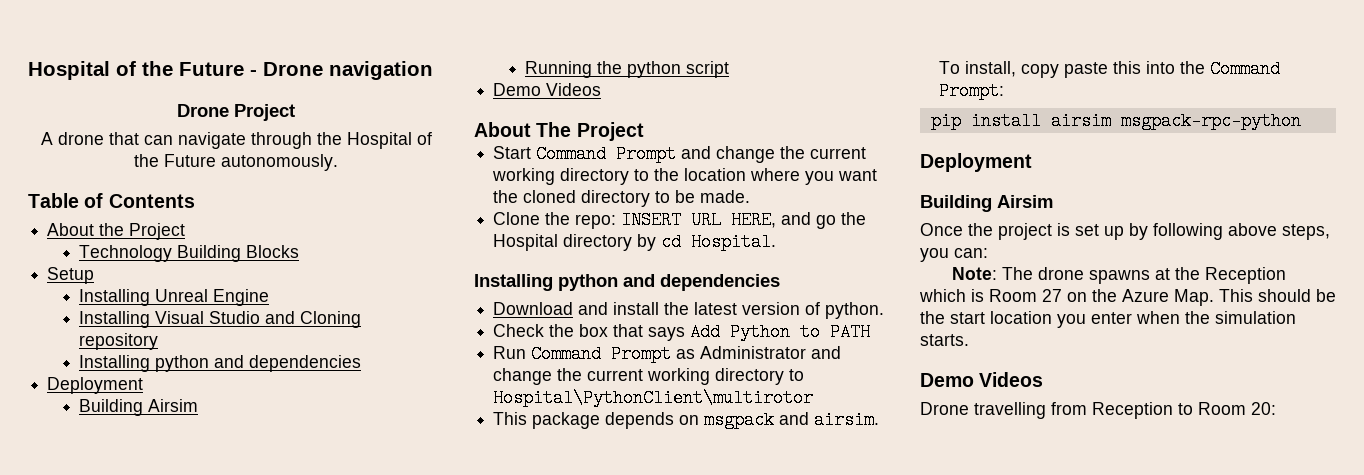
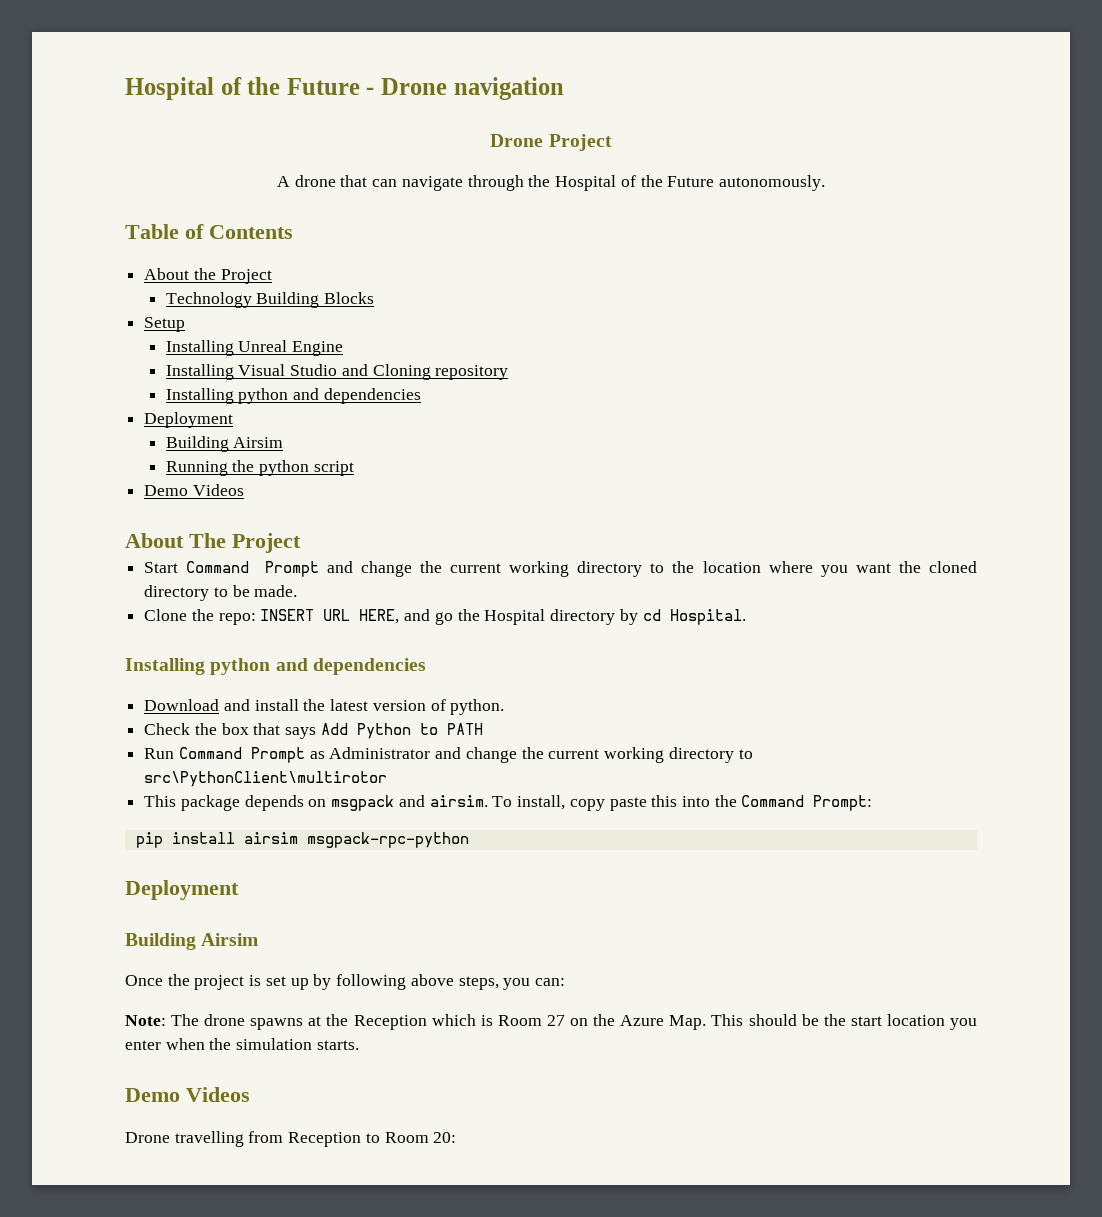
- Run Command Prompt as Administrator and change the current working directory to Hospital\PythonClient\multirotor
+ Run Command Prompt as Administrator and change the current working directory to src\PythonClient\multirotor

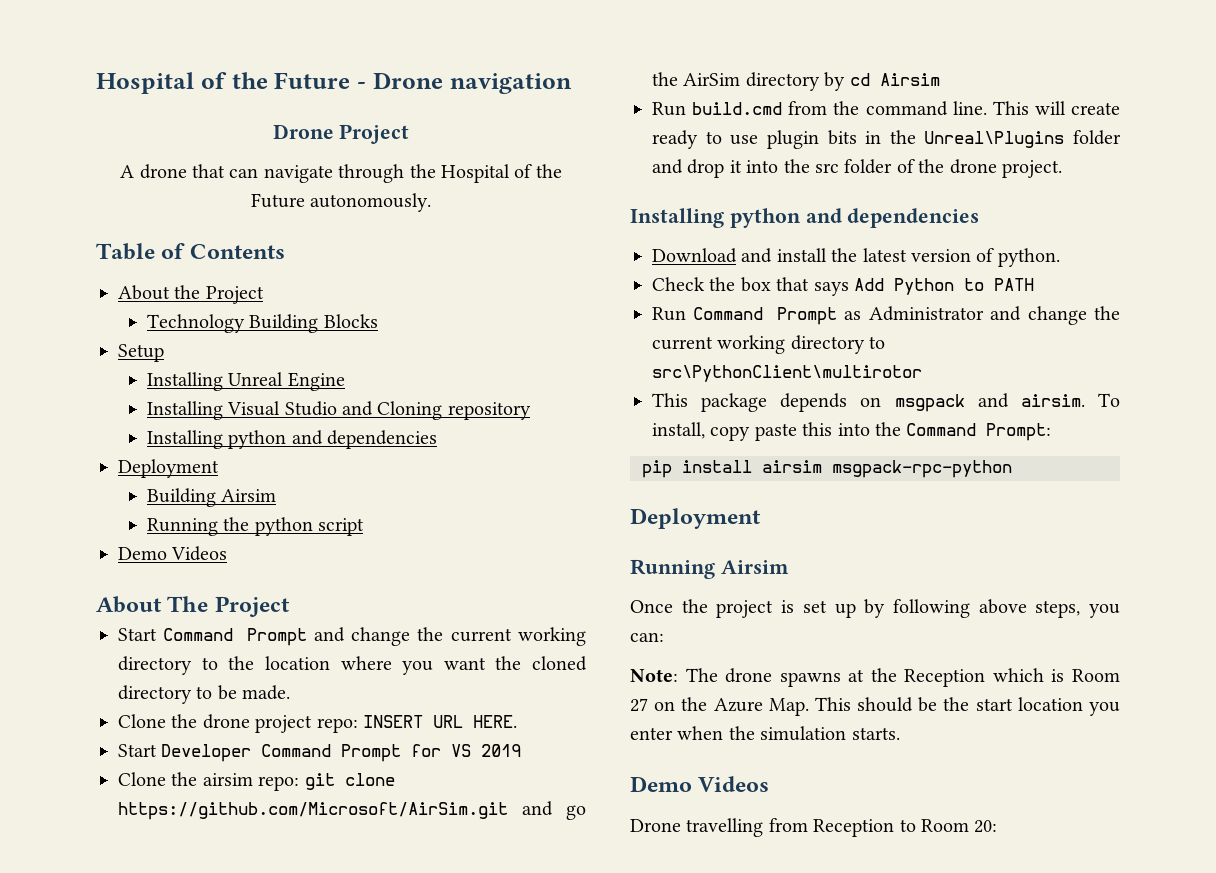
- Clone the repo: INSERT URL HERE, and go the Hospital directory by cd Hospital.
+ Clone the drone project repo: INSERT URL HERE.
+ Start Developer Command Prompt for VS 2019
+ Clone the airsim repo: git clone https://github.com/Microsoft/AirSim.git and go the AirSim directory by cd Airsim
+ Run build.cmd from the command line. This will create ready to use plugin bits in the Unreal\Plugins folder and drop it into the src folder of the drone project.
  pip install airsim msgpack-rpc-python
  Deployment
- Building Airsim
+ Running Airsim

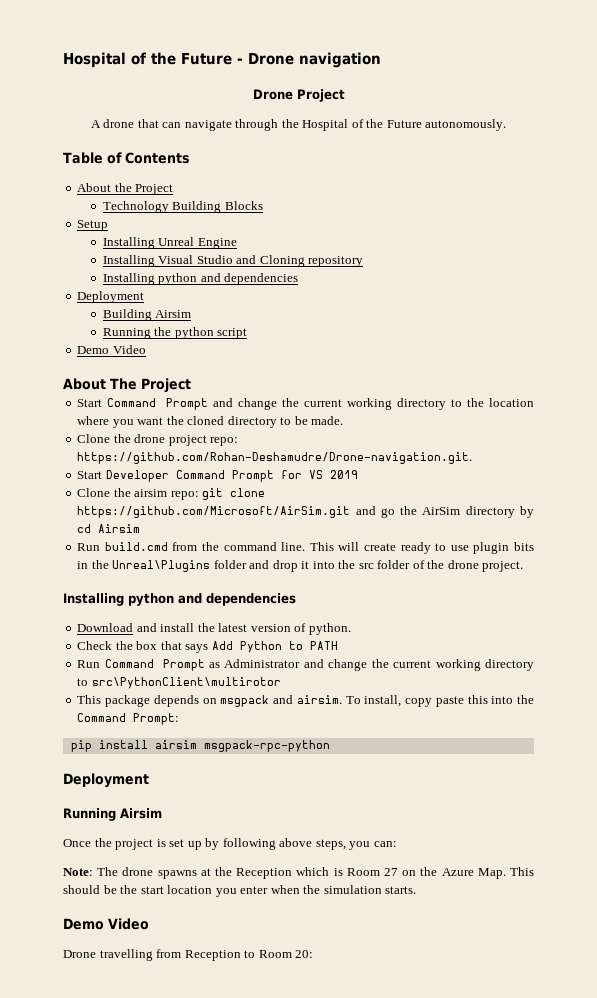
  Running the python script
- Demo Videos
+ Demo Video
- Clone the drone project repo: INSERT URL HERE.
+ Clone the drone project repo: https://github.com/Rohan-Deshamudre/Drone-navigation.git.
  Note: The drone spawns at the Reception which is Room 27 on the Azure Map. This should be the start location you enter when the simulation starts.
- Demo Videos
+ Demo Video

